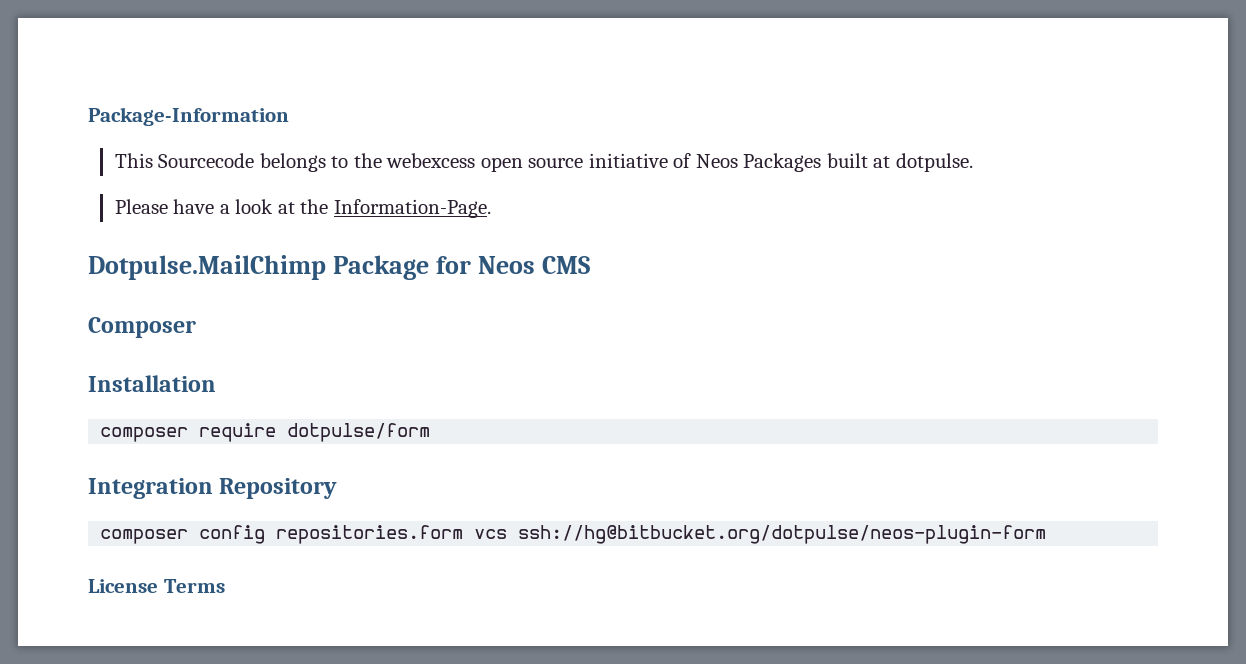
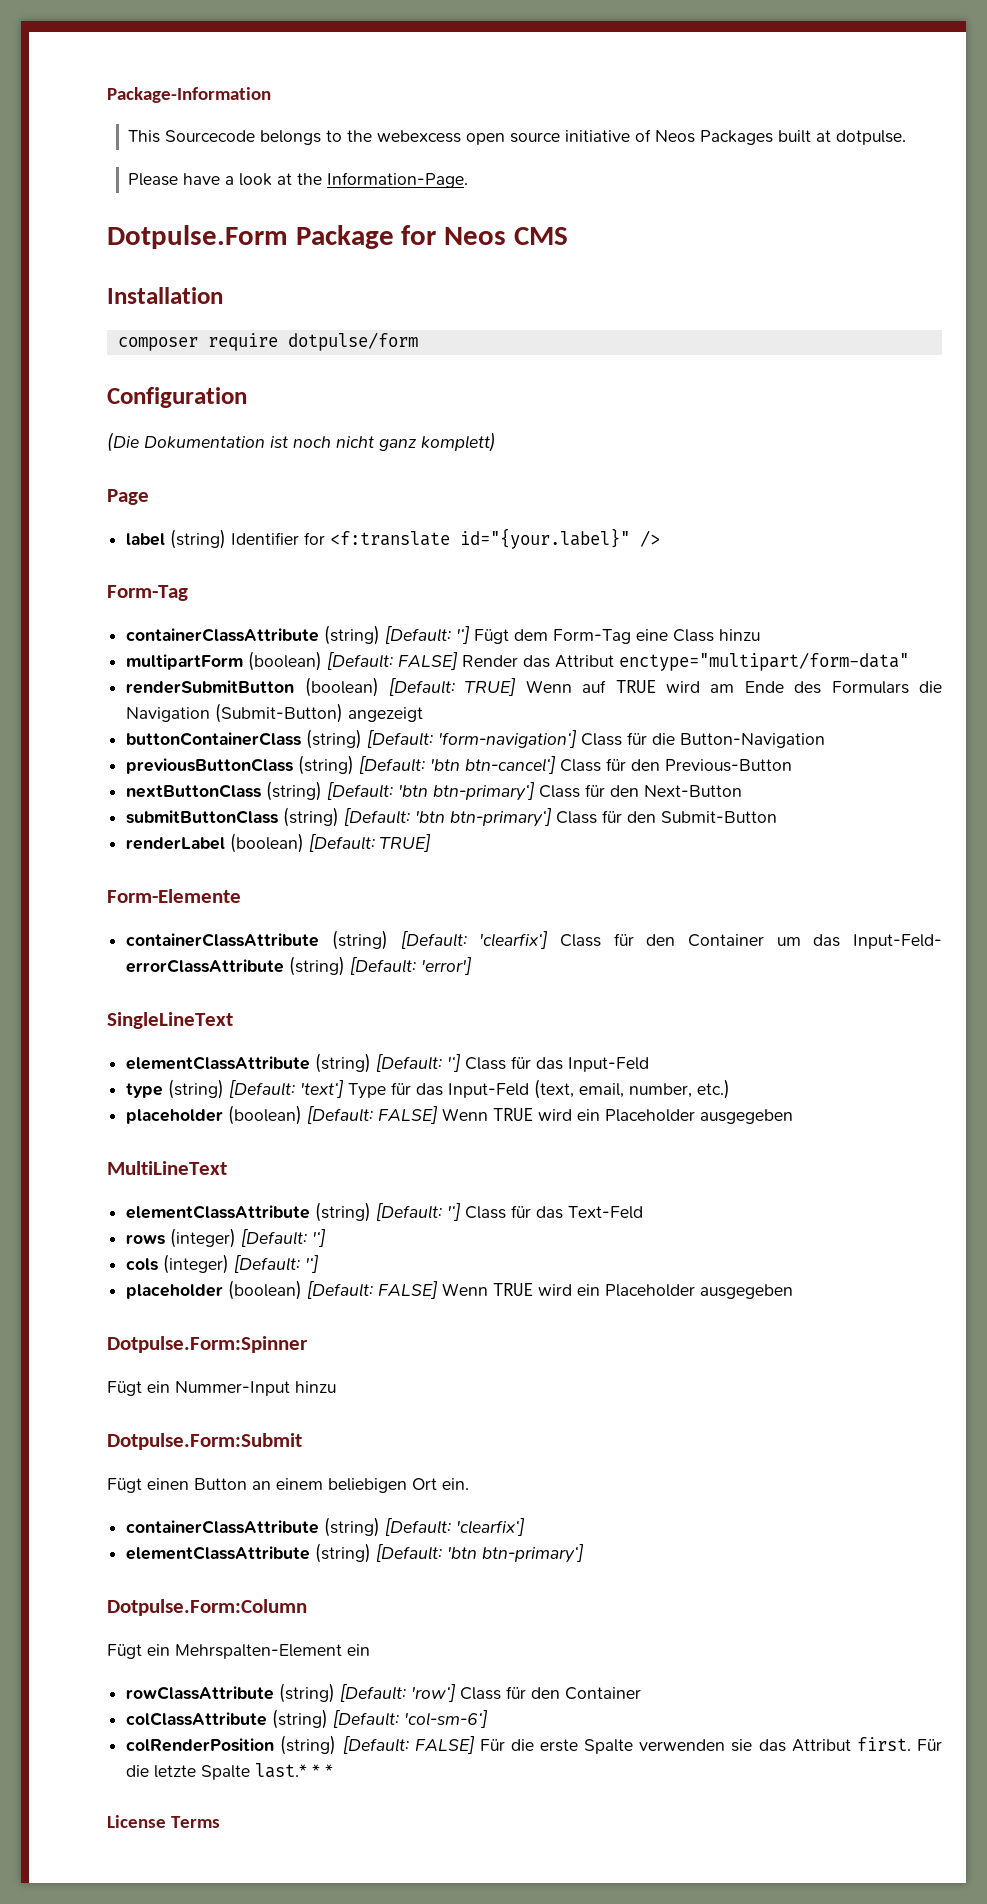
- Dotpulse.MailChimp Package for Neos CMS
+ Dotpulse.Form Package for Neos CMS
- Composer
- Integration Repository
- composer config repositories.form vcs ssh://hg@bitbucket.org/dotpulse/neos-plugin-form
+ Configuration
+ (Die Dokumentation ist noch nicht ganz komplett)
+ Page
+ label (string) Identifier for <f:translate id="{your.label}" />
+ Form-Tag
+ containerClassAttribute (string) [Default: '‘] Fügt dem Form-Tag eine Class hinzu
+ multipartForm (boolean) [Default: FALSE] Render das Attribut enctype="multipart/form-data"
+ renderSubmitButton (boolean) [Default: TRUE] Wenn auf TRUE wird am Ende des Formulars die Navigation (Submit-Button) angezeigt
+ buttonContainerClass (string) [Default: 'form-navigation‘] Class für die Button-Navigation
+ previousButtonClass (string) [Default: 'btn btn-cancel‘] Class für den Previous-Button
+ nextButtonClass (string) [Default: 'btn btn-primary‘] Class für den Next-Button
+ submitButtonClass (string) [Default: 'btn btn-primary‘] Class für den Submit-Button
+ renderLabel (boolean) [Default: TRUE]
+ Form-Elemente
+ containerClassAttribute (string) [Default: 'clearfix‘] Class für den Container um das Input-Feld- errorClassAttribute (string) [Default: 'error']
+ SingleLineText
+ elementClassAttribute (string) [Default: '‘] Class für das Input-Feld
+ type (string) [Default: 'text‘] Type für das Input-Feld (text, email, number, etc.)
+ placeholder (boolean) [Default: FALSE] Wenn TRUE wird ein Placeholder ausgegeben
+ MultiLineText
+ elementClassAttribute (string) [Default: '‘] Class für das Text-Feld
+ rows (integer) [Default: '‘]
+ cols (integer) [Default: '‘]
+ placeholder (boolean) [Default: FALSE] Wenn TRUE wird ein Placeholder ausgegeben
+ Dotpulse.Form:Spinner
+ Fügt ein Nummer-Input hinzu
+ Dotpulse.Form:Submit
+ Fügt einen Button an einem beliebigen Ort ein.
+ containerClassAttribute (string) [Default: 'clearfix‘]
+ elementClassAttribute (string) [Default: 'btn btn-primary‘]
+ Dotpulse.Form:Column
+ Fügt ein Mehrspalten-Element ein
+ rowClassAttribute (string) [Default: 'row‘] Class für den Container
+ colClassAttribute (string) [Default: 'col-sm-6‘]
+ colRenderPosition (string) [Default: FALSE] Für die erste Spalte verwenden sie das Attribut first. Für die letzte Spalte last.* * *

